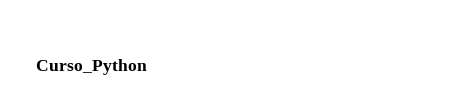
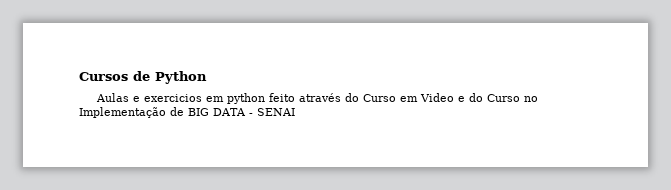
- Curso_Python
+ Cursos de Python
+ Aulas e exercicios em python feito através do Curso em Video e do Curso no Implementação de BIG DATA - SENAI

